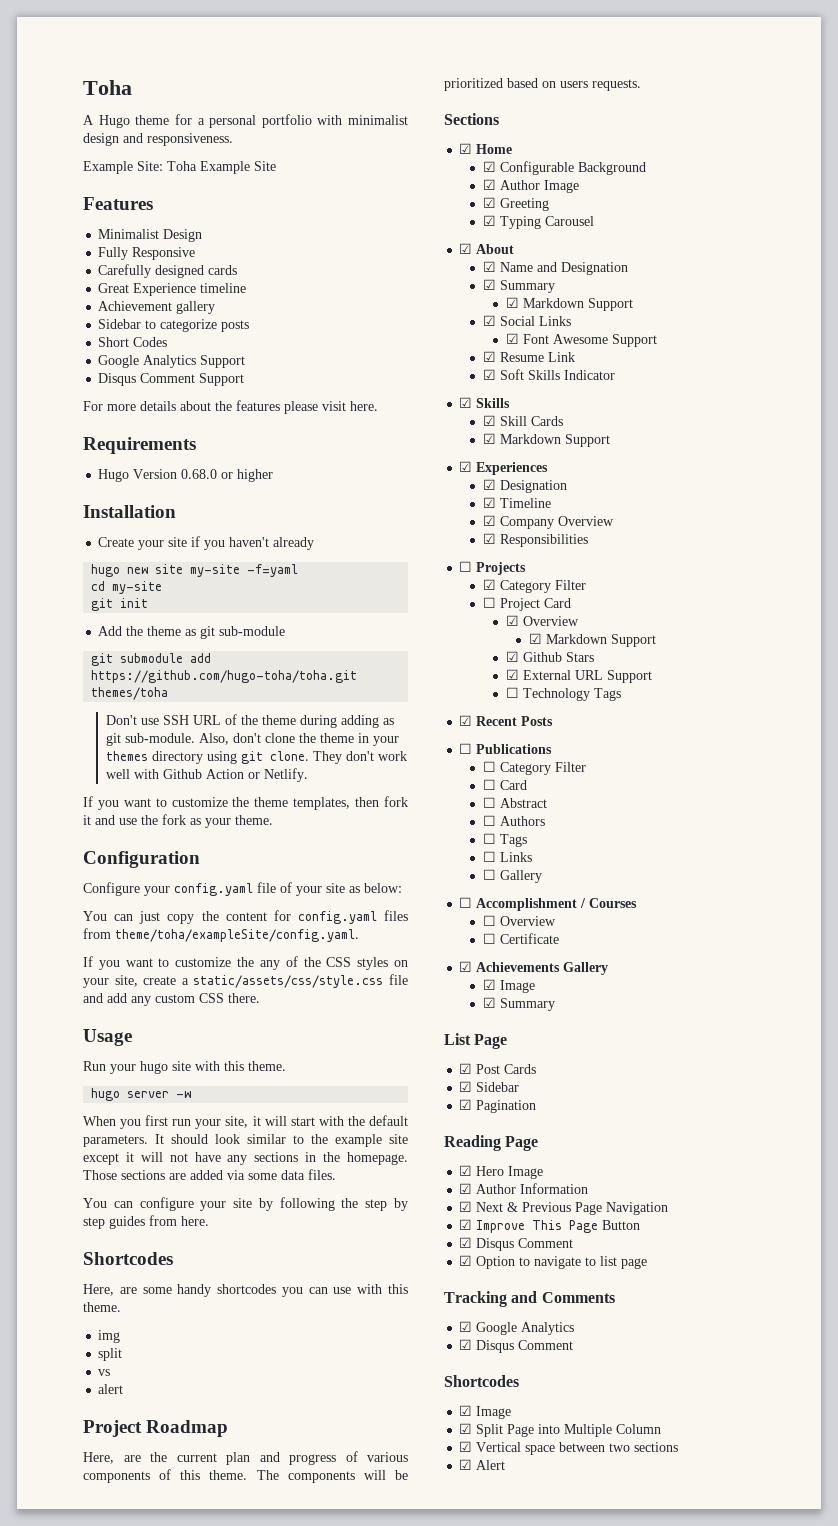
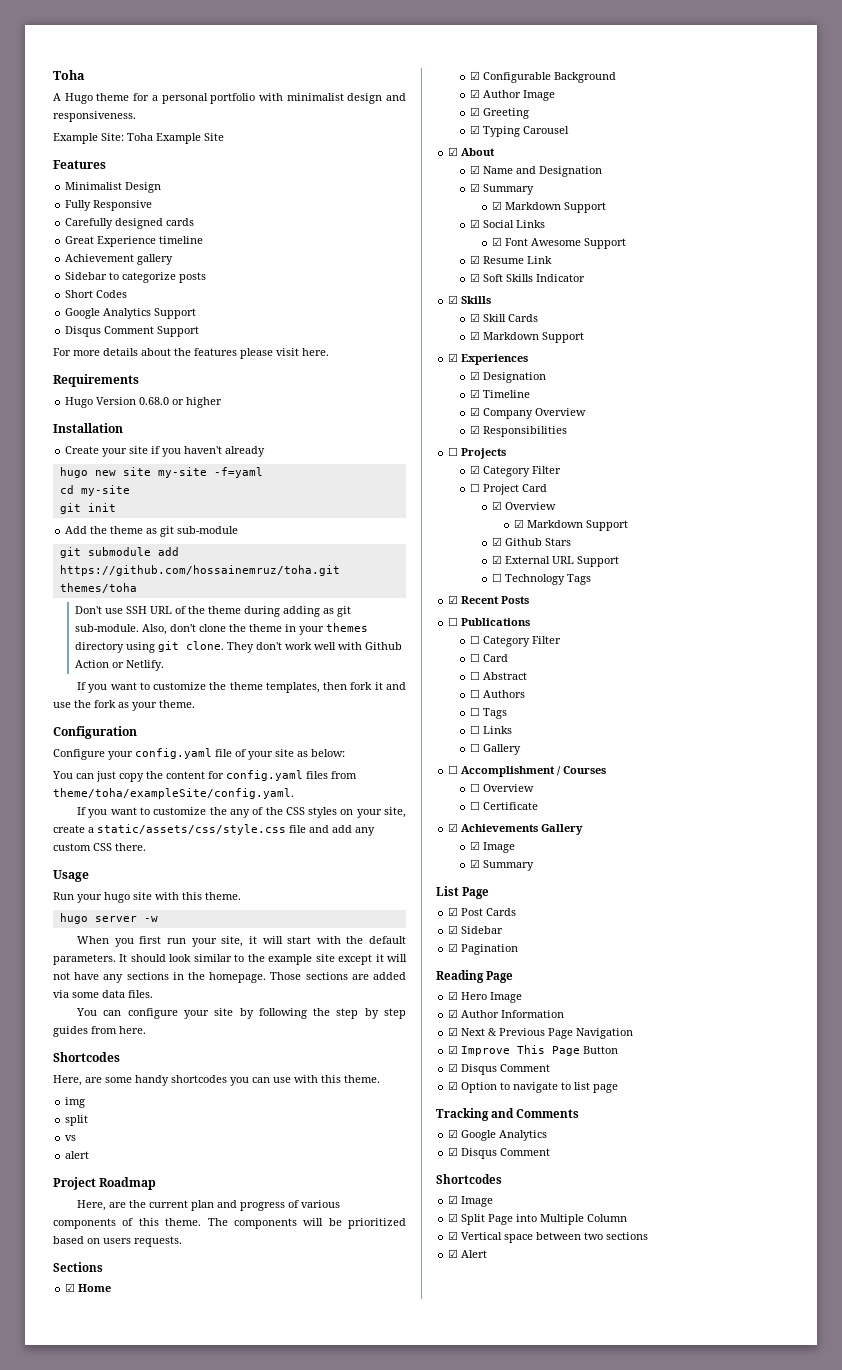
- git submodule add https://github.com/hugo-toha/toha.git themes/toha
+ git submodule add https://github.com/hossainemruz/toha.git themes/toha

